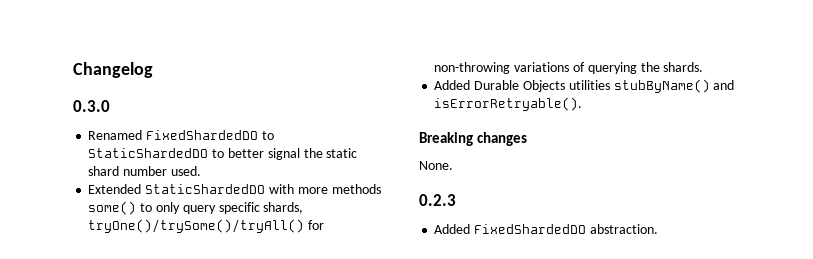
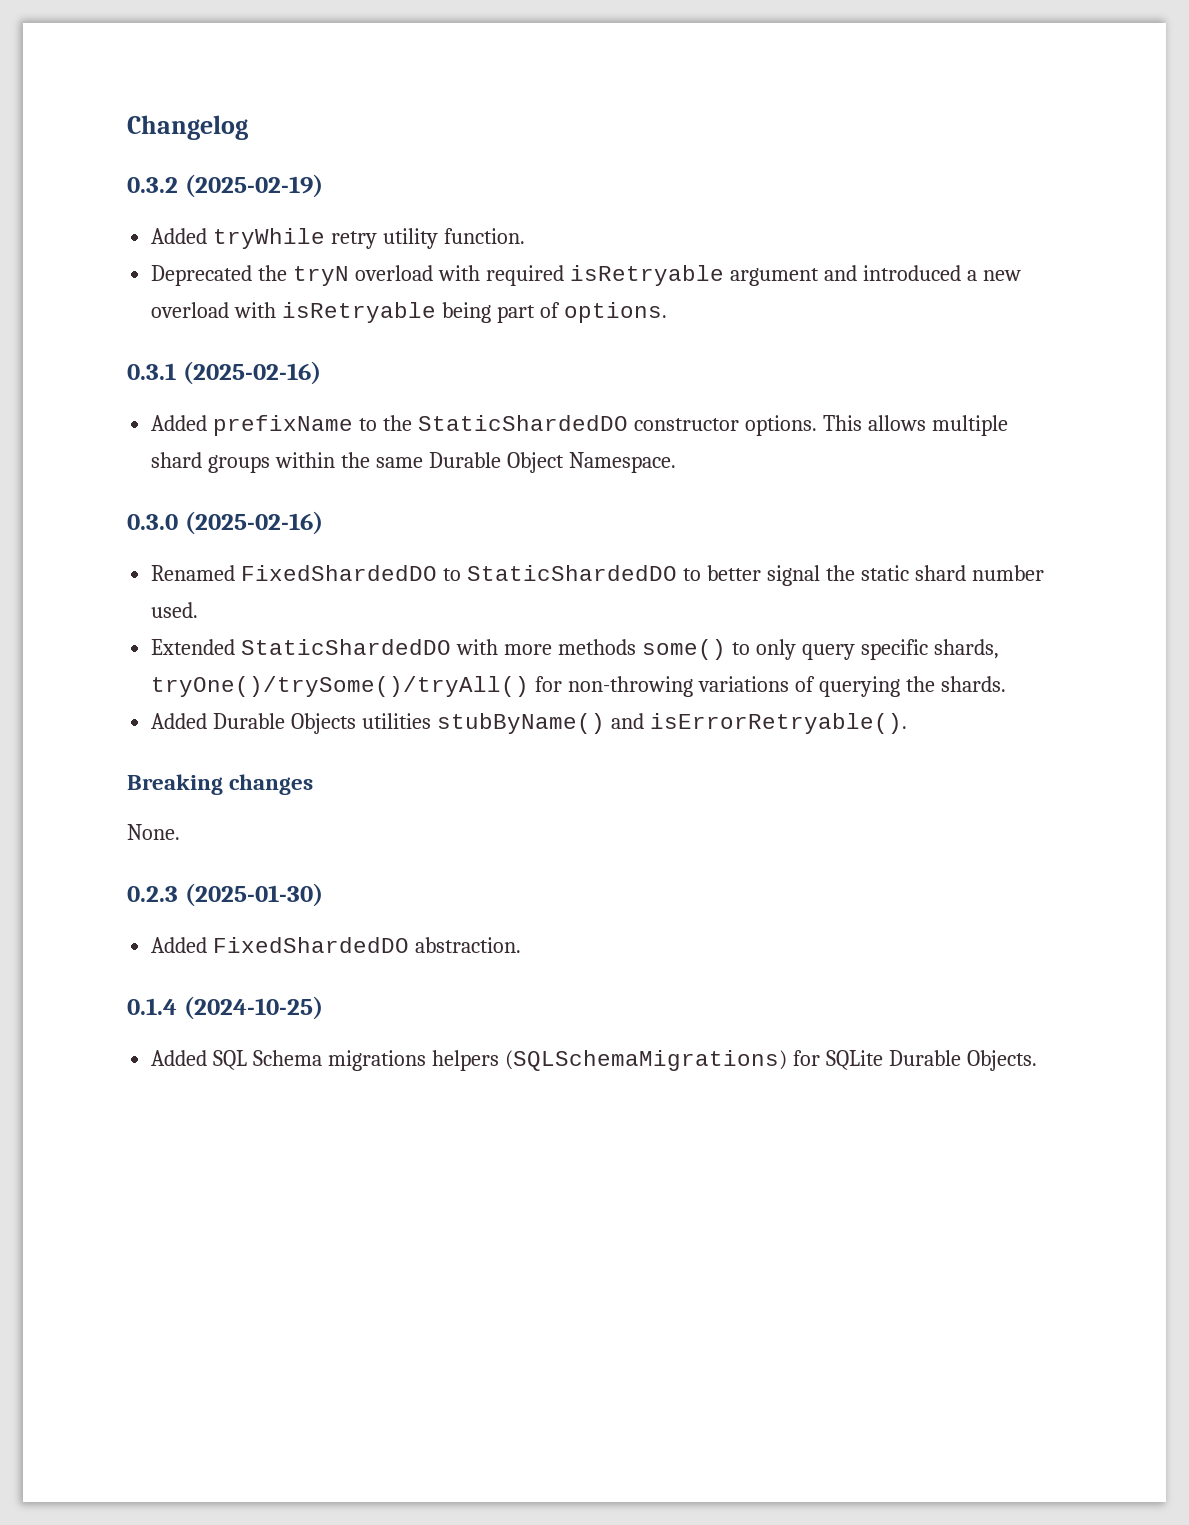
+ 0.3.2 (2025-02-19)
+ Added tryWhile retry utility function.
+ Deprecated the tryN overload with required isRetryable argument and introduced a new overload with isRetryable being part of options.
+ 0.3.1 (2025-02-16)
+ Added prefixName to the StaticShardedDO constructor options. This allows multiple shard groups within the same Durable Object Namespace.
- 0.3.0
+ 0.3.0 (2025-02-16)
- 0.2.3
+ 0.2.3 (2025-01-30)
+ 0.1.4 (2024-10-25)
+ Added SQL Schema migrations helpers (SQLSchemaMigrations) for SQLite Durable Objects.

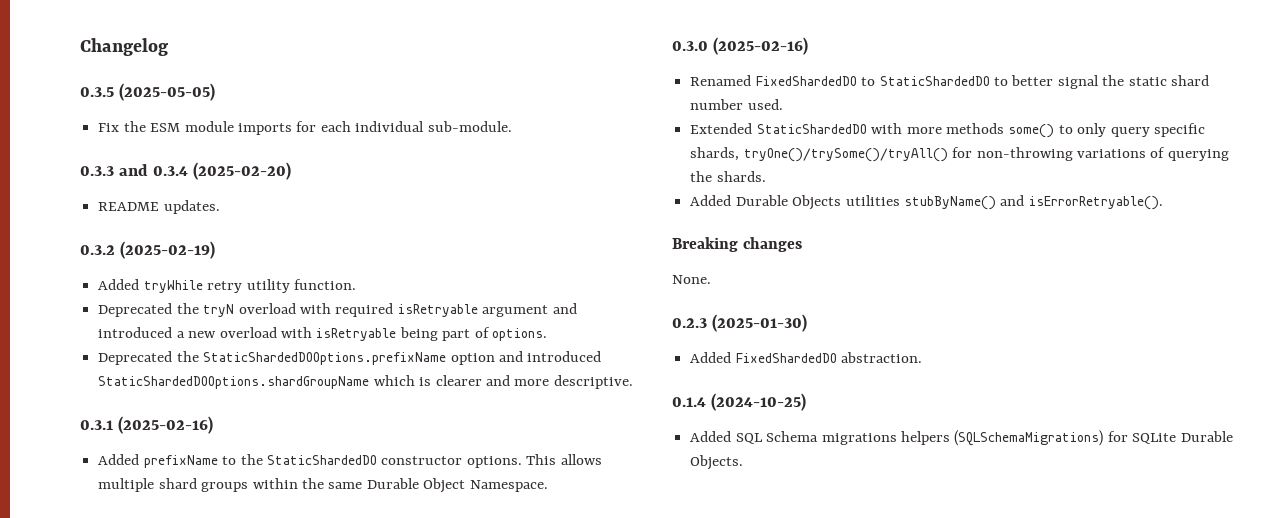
+ 0.3.5 (2025-05-05)
+ Fix the ESM module imports for each individual sub-module.
+ 0.3.3 and 0.3.4 (2025-02-20)
+ README updates.
+ Deprecated the StaticShardedDOOptions.prefixName option and introduced StaticShardedDOOptions.shardGroupName which is clearer and more descriptive.

